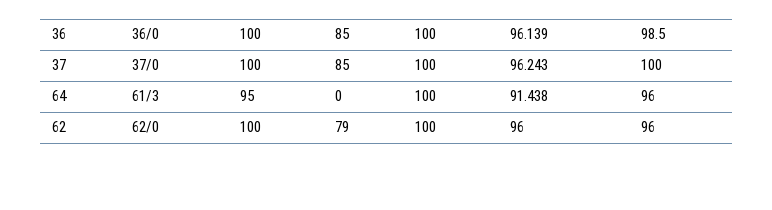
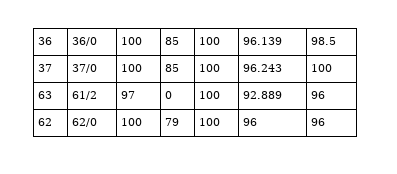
- 64 | 61/3 | 95 | 0 | 100 | 91.438 | 96
+ 63 | 61/2 | 97 | 0 | 100 | 92.889 | 96

